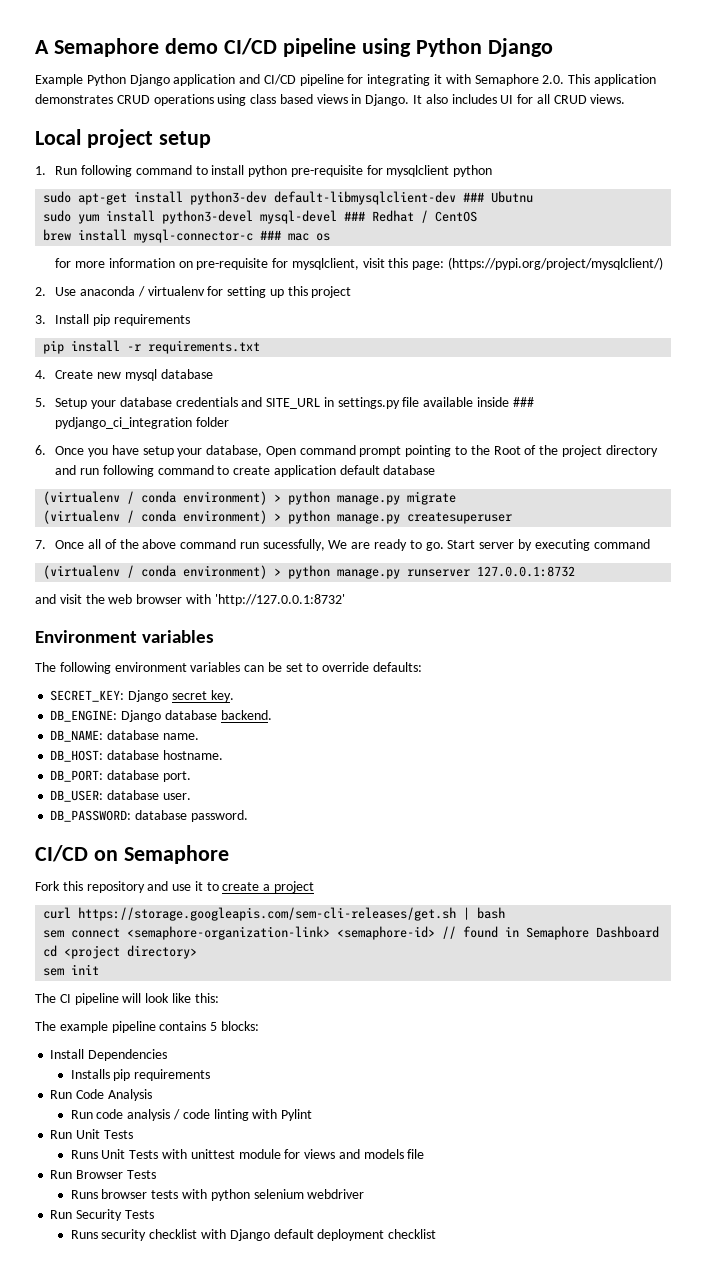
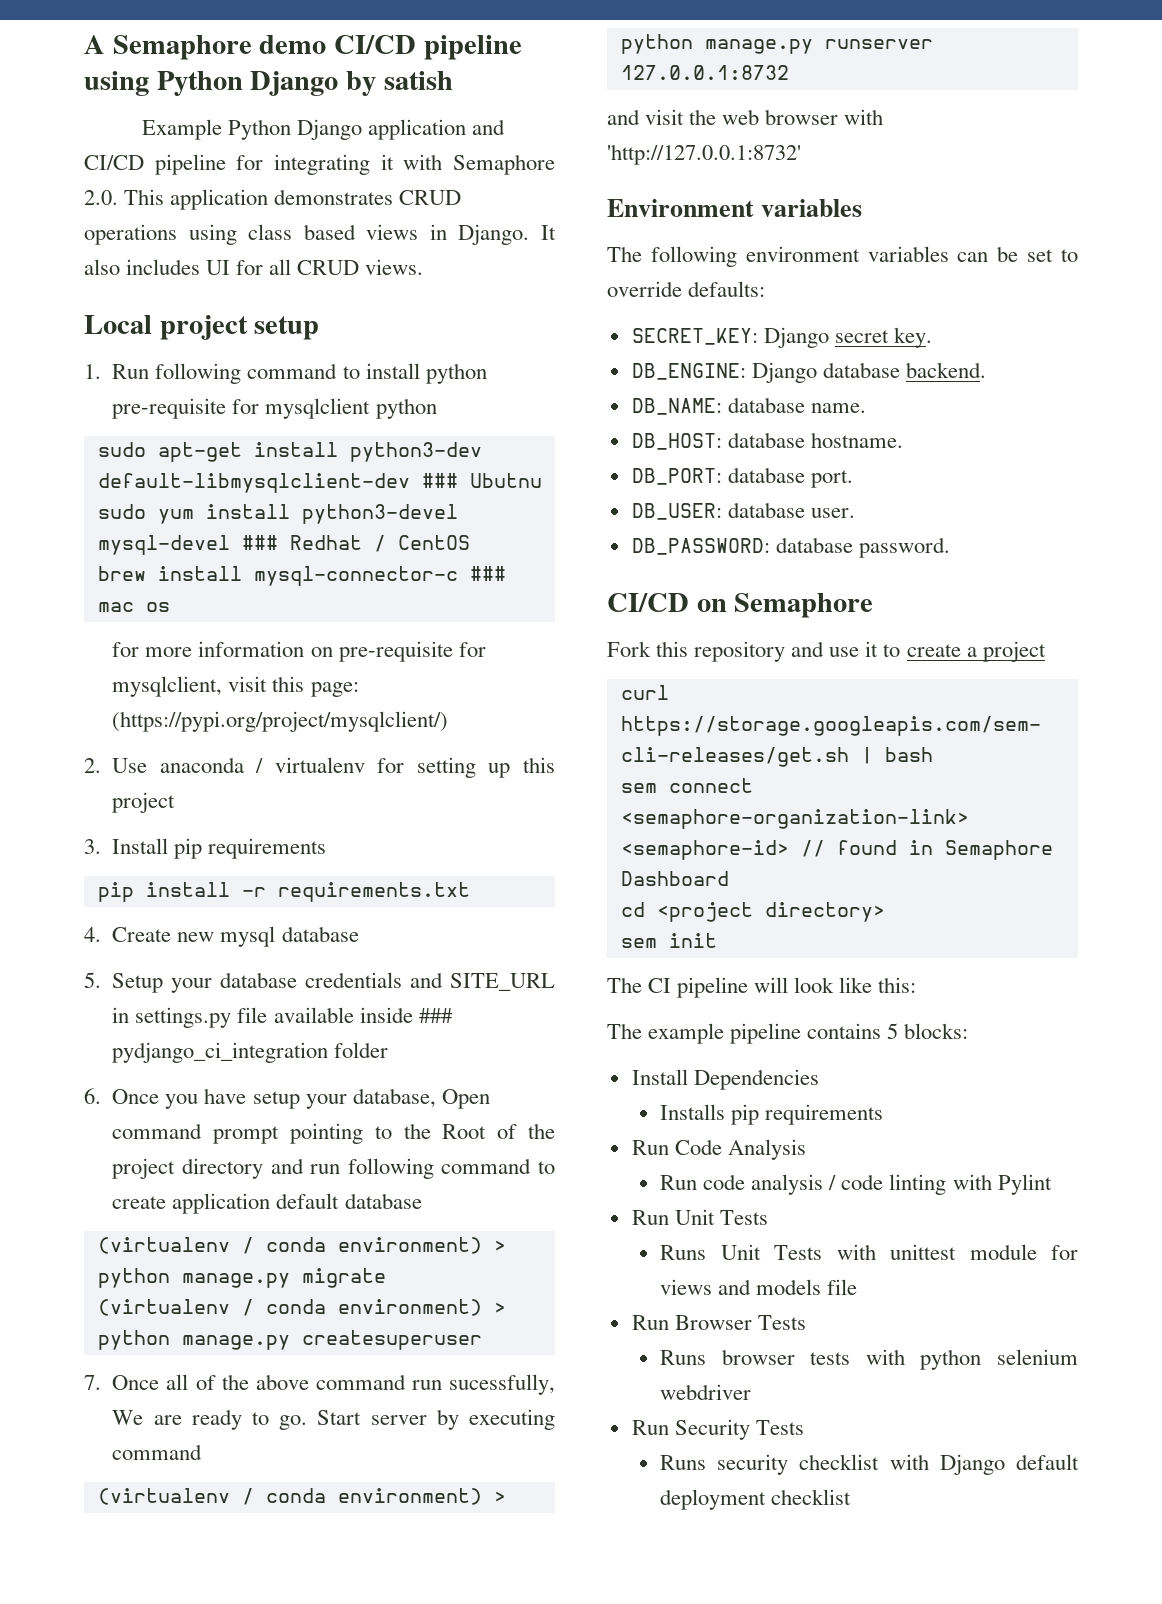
- A Semaphore demo CI/CD pipeline using Python Django
+ A Semaphore demo CI/CD pipeline using Python Django by satish

